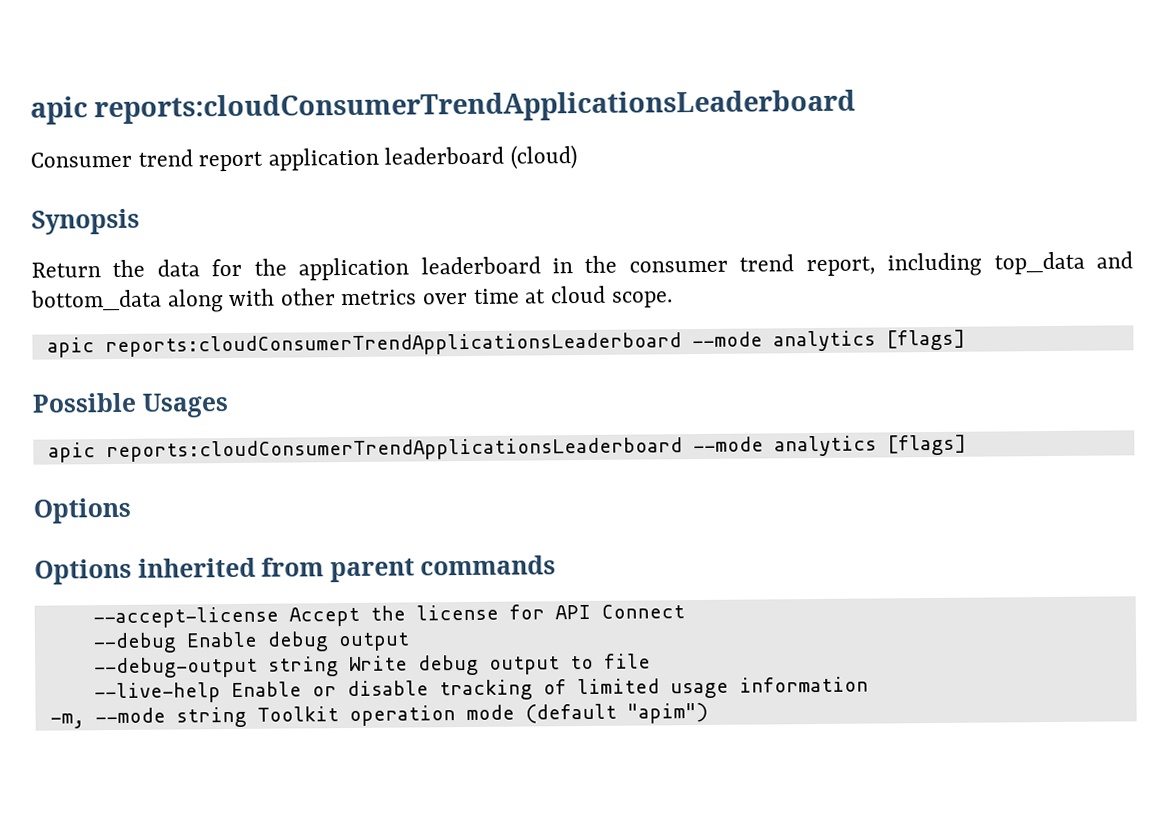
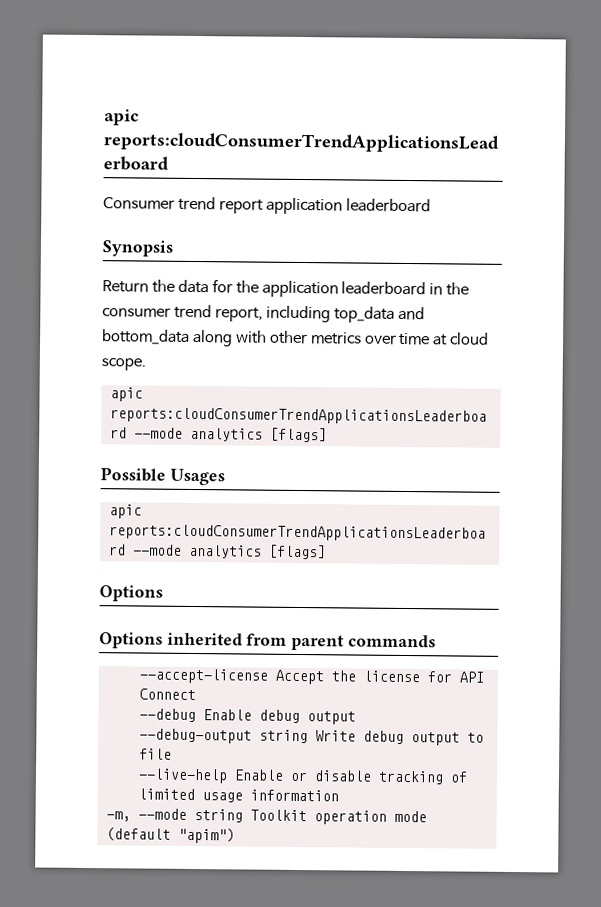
- Consumer trend report application leaderboard (cloud)
+ Consumer trend report application leaderboard

